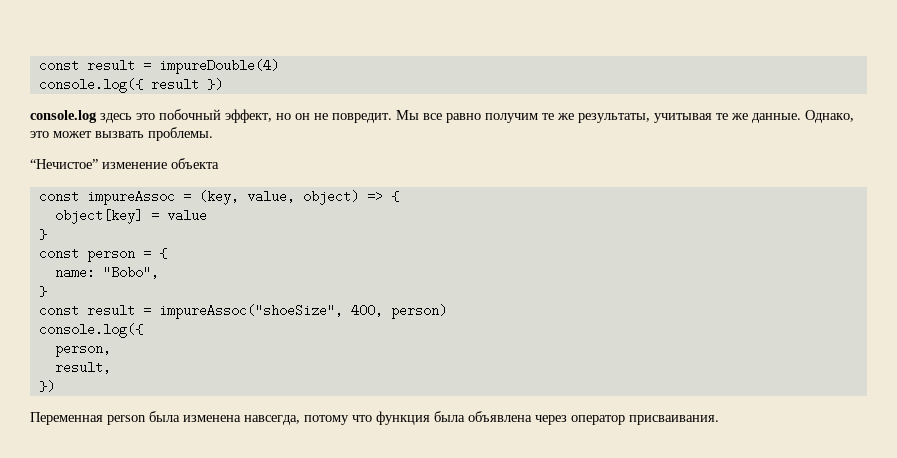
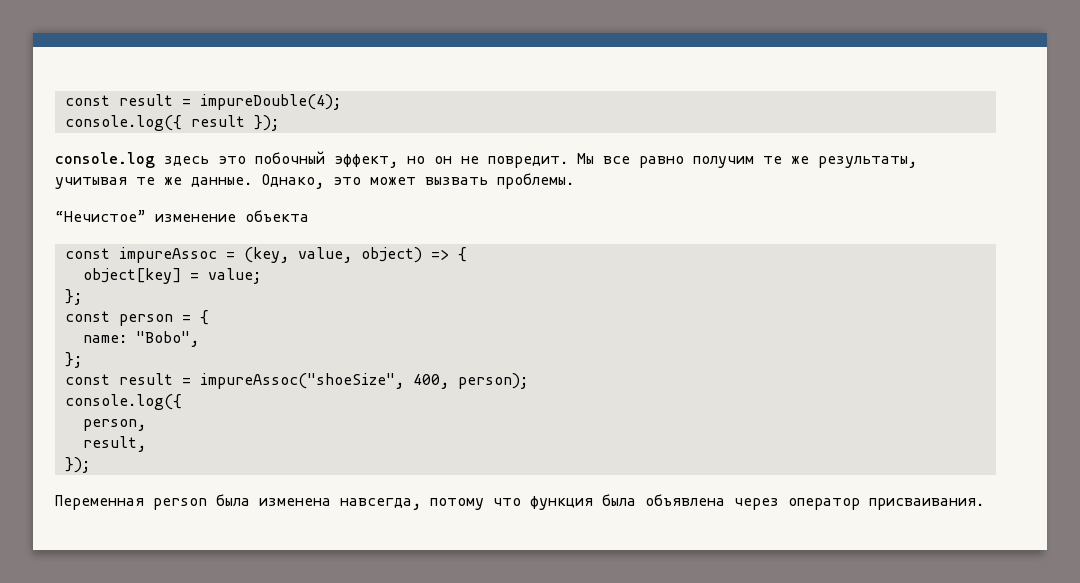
- const result = impureDouble(4)
+ const result = impureDouble(4);
- console.log({ result })
+ console.log({ result });
- object[key] = value
- }
+ object[key] = value;
+ };
  name: "Bobo",
- }
+ };
- const result = impureAssoc("shoeSize", 400, person)
+ const result = impureAssoc("shoeSize", 400, person);
  result,
- })
+ });

